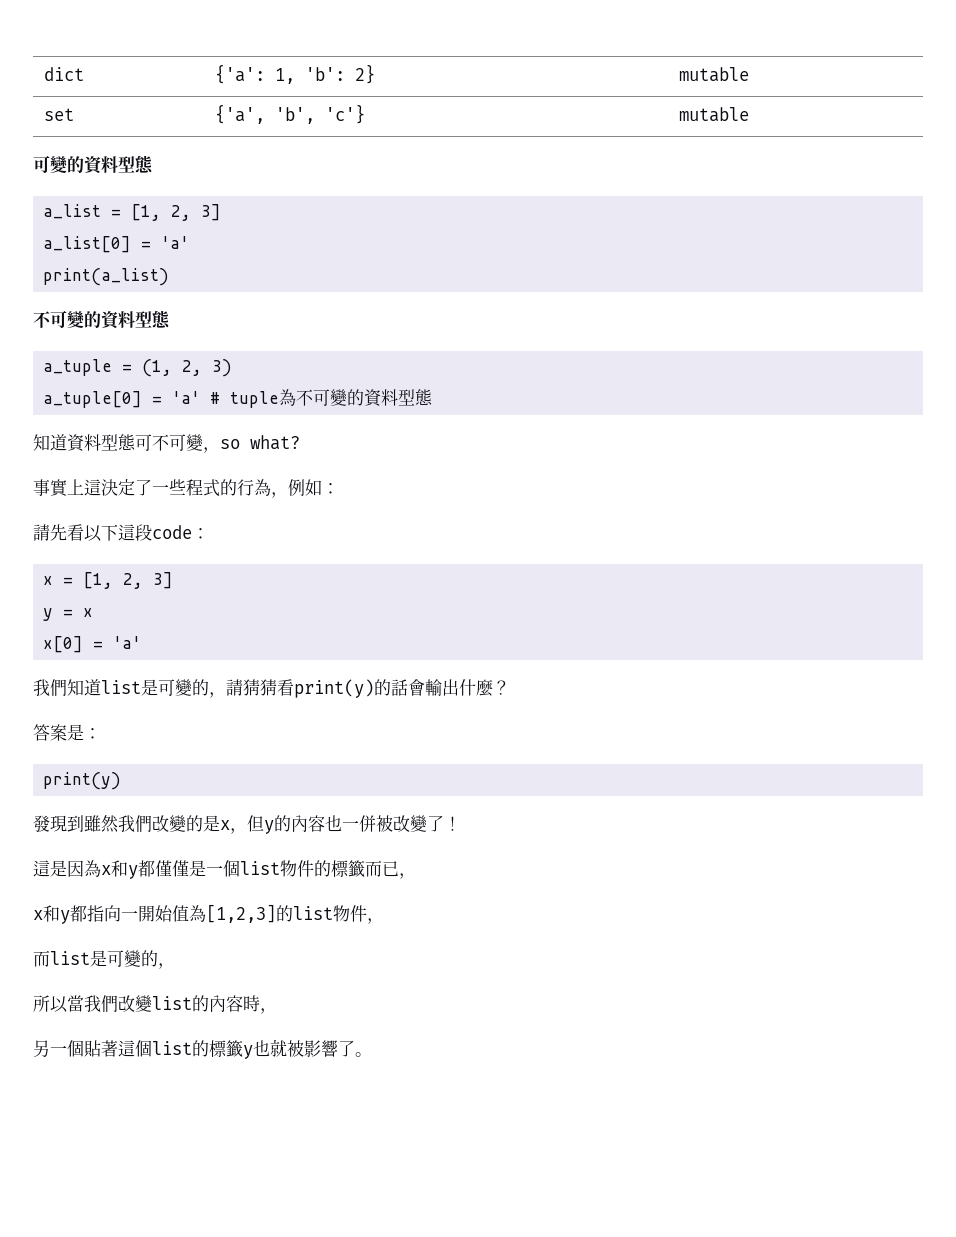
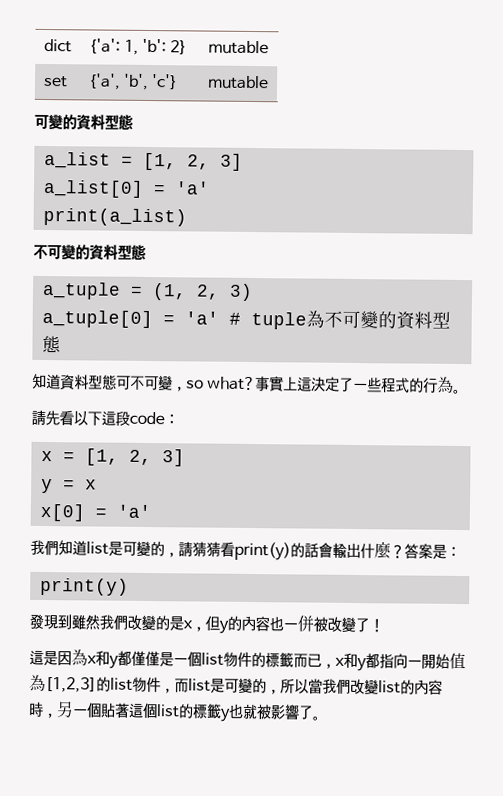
- 知道資料型態可不可變，so what?
- 事實上這決定了一些程式的行為，例如：
+ 知道資料型態可不可變，so what?事實上這決定了一些程式的行為。
- 我們知道list是可變的，請猜猜看print(y)的話會輸出什麼？
- 答案是：
+ 我們知道list是可變的，請猜猜看print(y)的話會輸出什麼？答案是：
- 這是因為x和y都僅僅是一個list物件的標籤而已，
- x和y都指向一開始值為[1,2,3]的list物件，
- 而list是可變的，
- 所以當我們改變list的內容時，
- 另一個貼著這個list的標籤y也就被影響了。
+ 這是因為x和y都僅僅是一個list物件的標籤而已，x和y都指向一開始值為[1,2,3]的list物件，而list是可變的，所以當我們改變list的內容時，另一個貼著這個list的標籤y也就被影響了。

